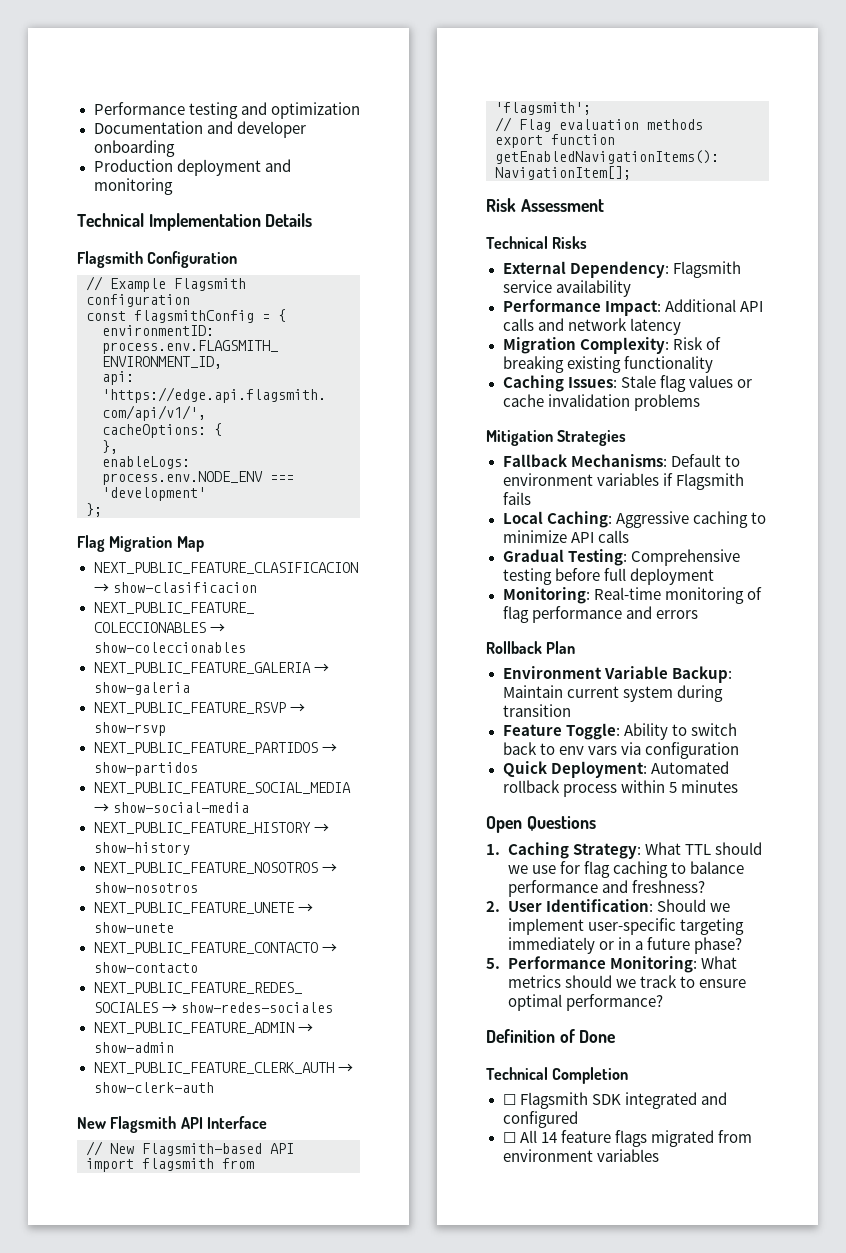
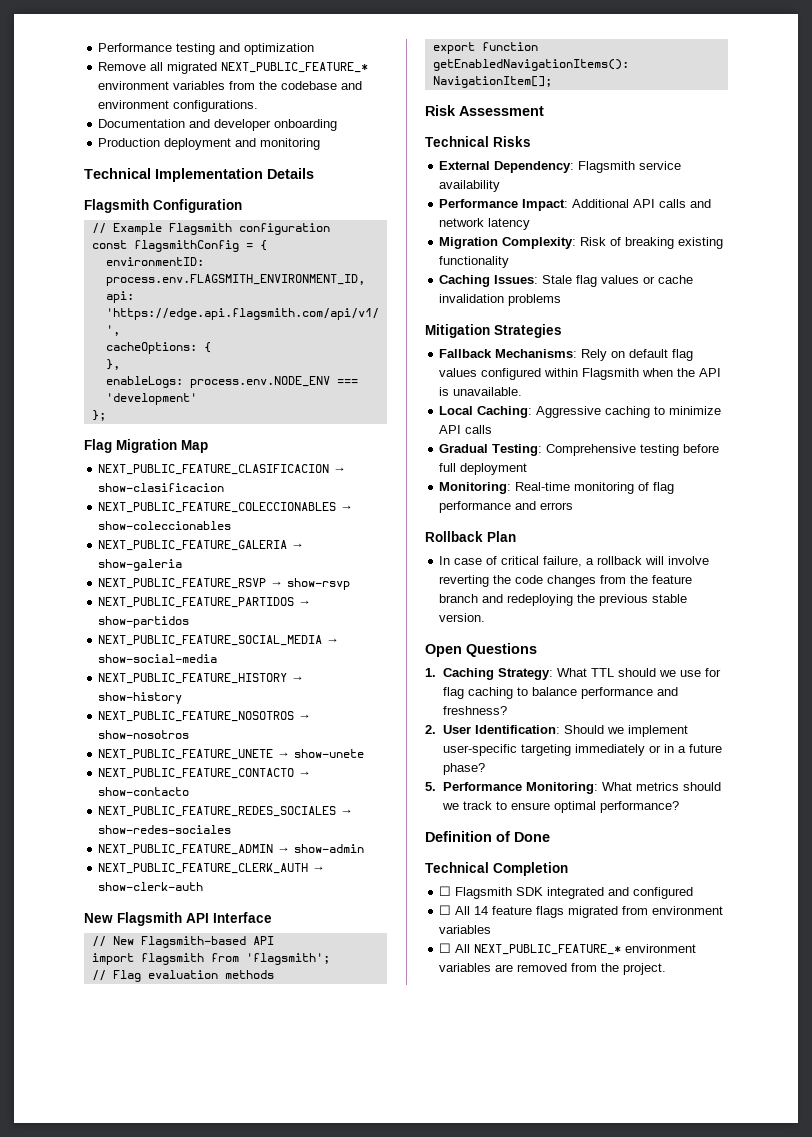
+ Remove all migrated NEXT_PUBLIC_FEATURE_* environment variables from the codebase and environment configurations.
- Fallback Mechanisms: Default to environment variables if Flagsmith fails
+ Fallback Mechanisms: Rely on default flag values configured within Flagsmith when the API is unavailable.
- Environment Variable Backup: Maintain current system during transition
- Feature Toggle: Ability to switch back to env vars via configuration
- Quick Deployment: Automated rollback process within 5 minutes
+ In case of critical failure, a rollback will involve reverting the code changes from the feature branch and redeploying the previous stable version.
+ ☐ All NEXT_PUBLIC_FEATURE_* environment variables are removed from the project.

